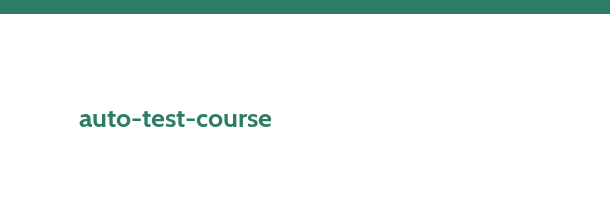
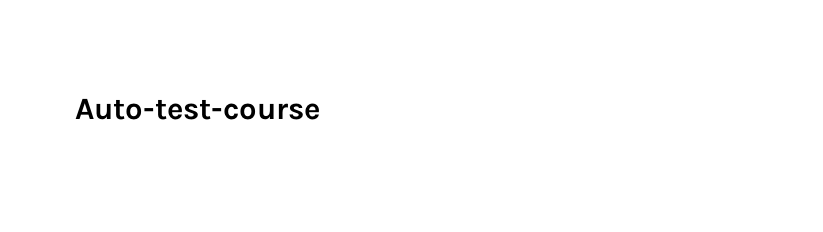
- auto-test-course
+ Auto-test-course

